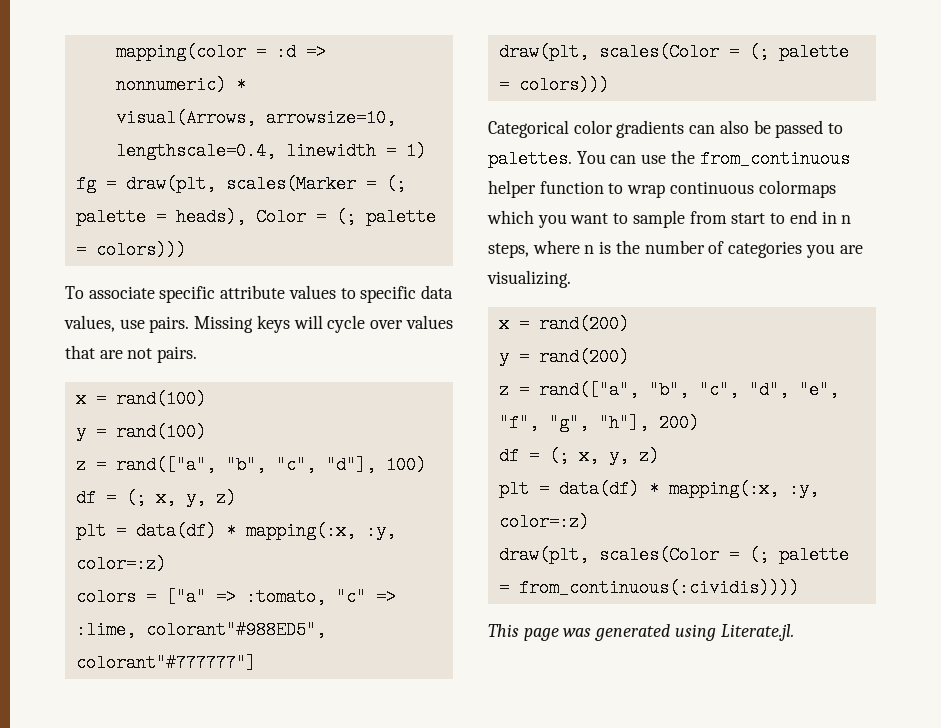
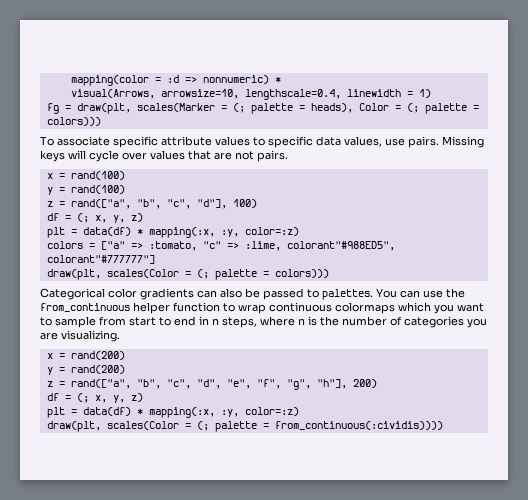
- This page was generated using Literate.jl.

